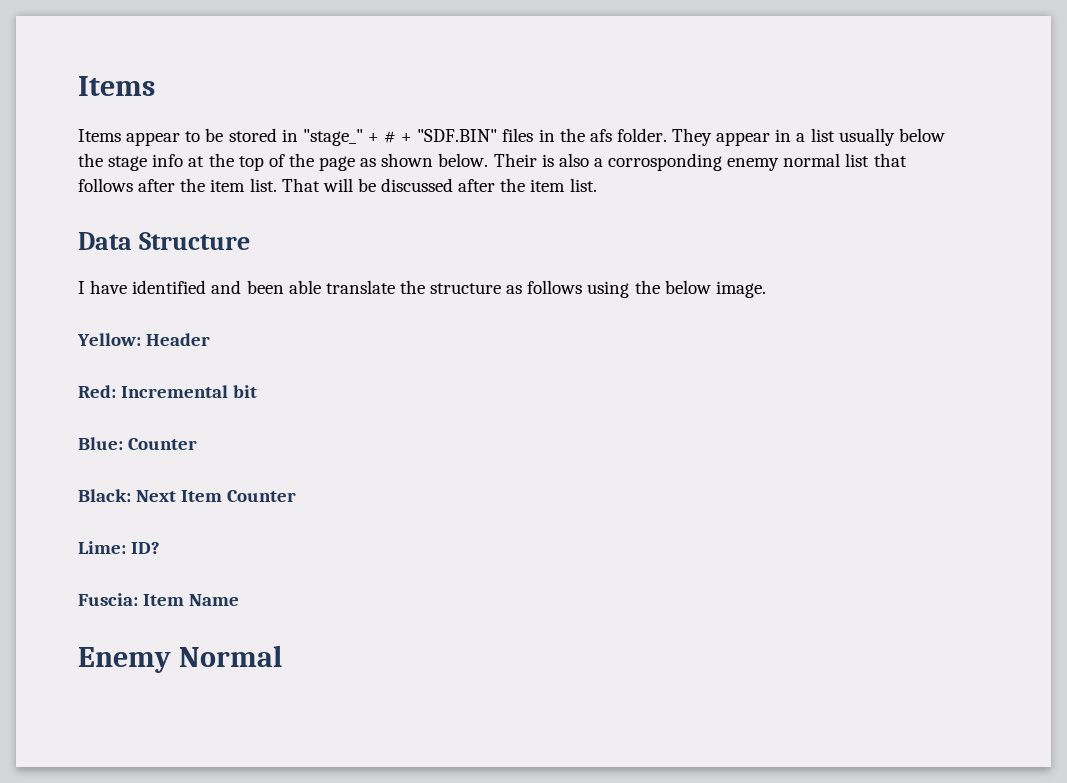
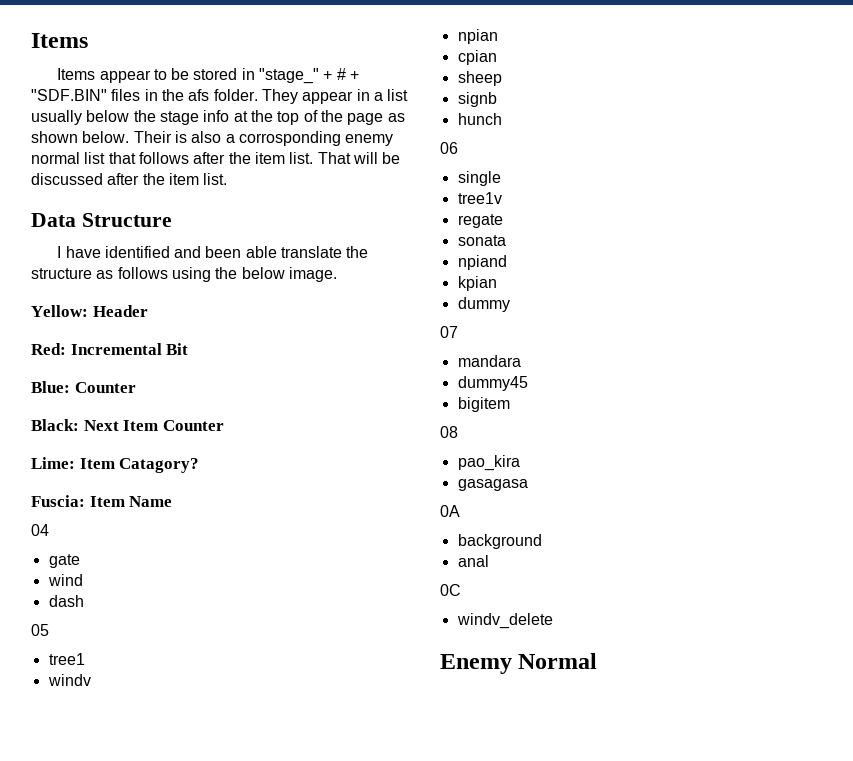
- Red: Incremental bit
+ Red: Incremental Bit
- Lime: ID?
+ Lime: Item Catagory?
+ 04
+ gate
+ wind
+ dash
+ 05
+ tree1
+ windv
+ npian
+ cpian
+ sheep
+ signb
+ hunch
+ 06
+ single
+ tree1v
+ regate
+ sonata
+ npiand
+ kpian
+ dummy
+ 07
+ mandara
+ dummy45
+ bigitem
+ 08
+ pao_kira
+ gasagasa
+ 0A
+ background
+ anal
+ 0C
+ windv_delete

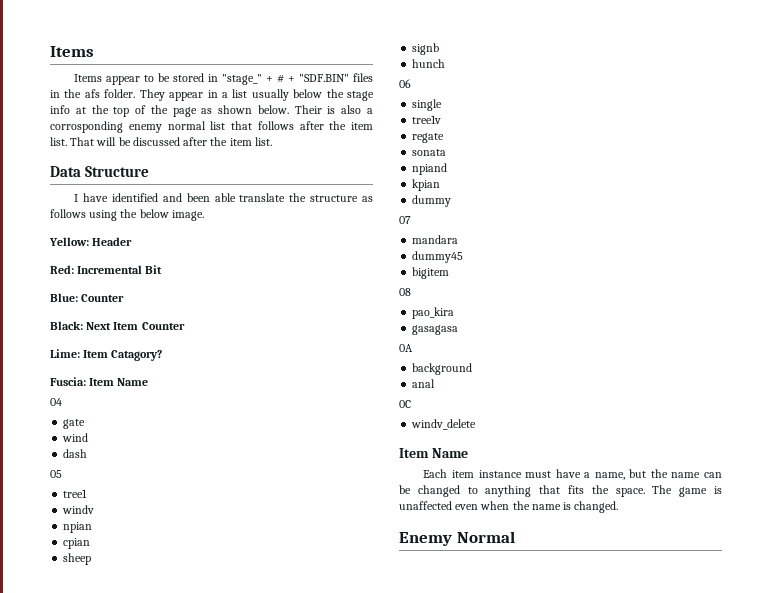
  windv_delete
+ Item Name
+ Each item instance must have a name, but the name can be changed to anything that fits the space. The game is unaffected even when the name is changed.

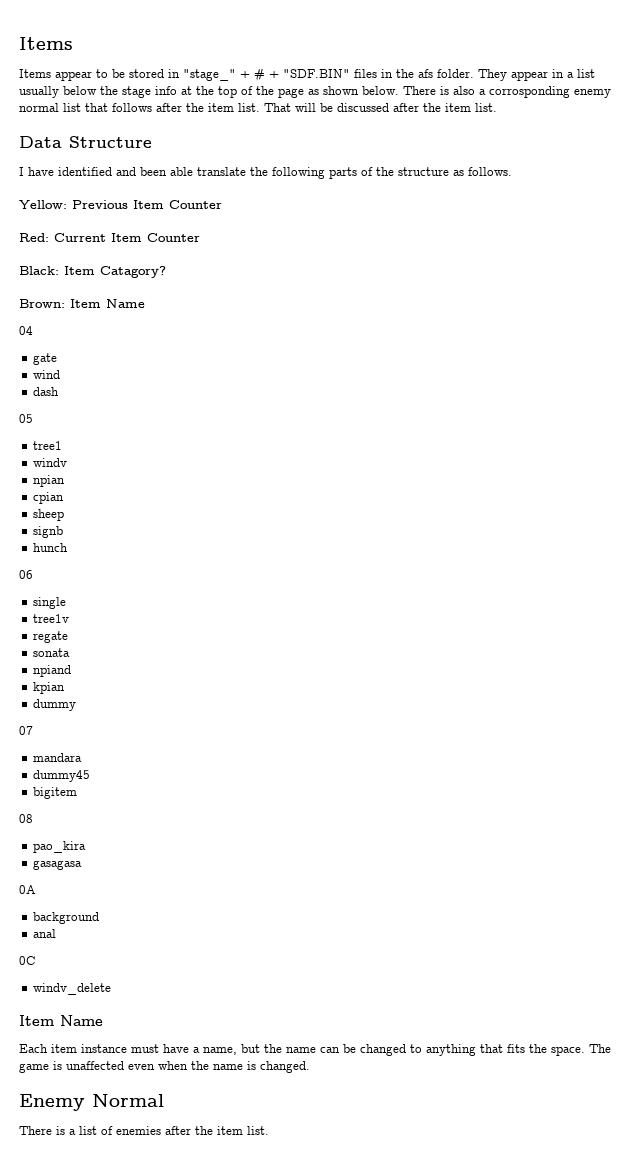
- Their is also a corrosponding enemy normal list that follows after the item list.
+ There is also a corrosponding enemy normal list that follows after the item list.
- I have identified and been able translate the structure as follows using the below image.
- Yellow: Header
- Red: Incremental Bit
- Blue: Counter
- Black: Next Item Counter
- Lime: Item Catagory?
+ I have identified and been able translate the following parts of the structure as follows.
+ Yellow: Previous Item Counter
+ Red: Current Item Counter
+ Black: Item Catagory?
- Fuscia: Item Name
+ Brown: Item Name
+ There is a list of enemies after the item list.

